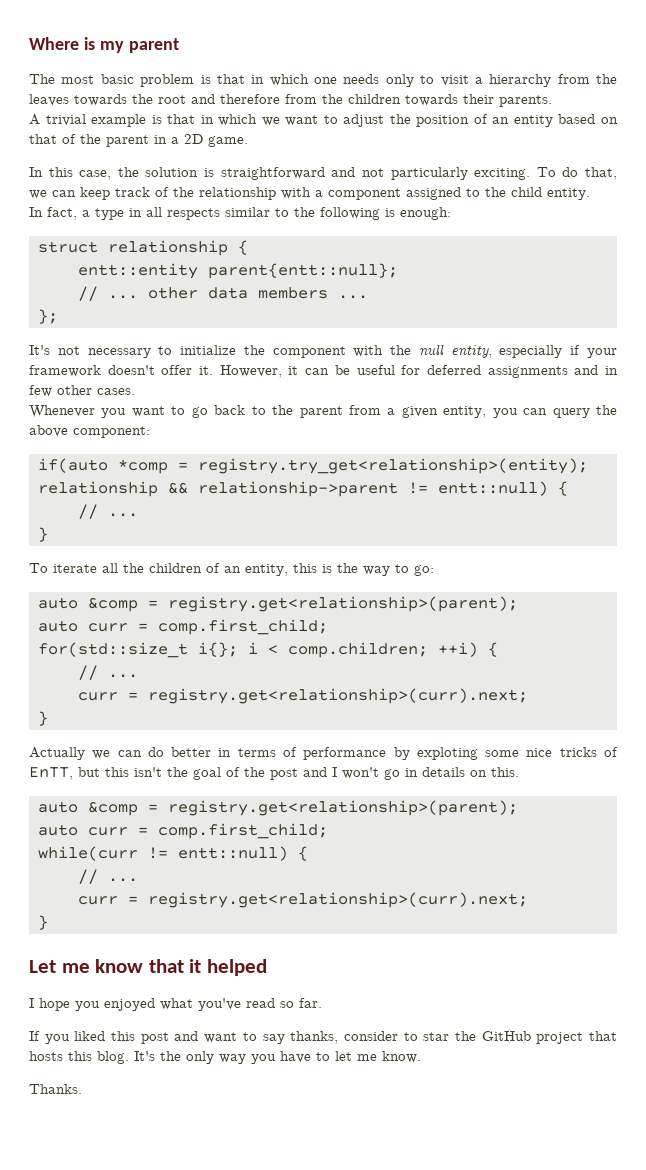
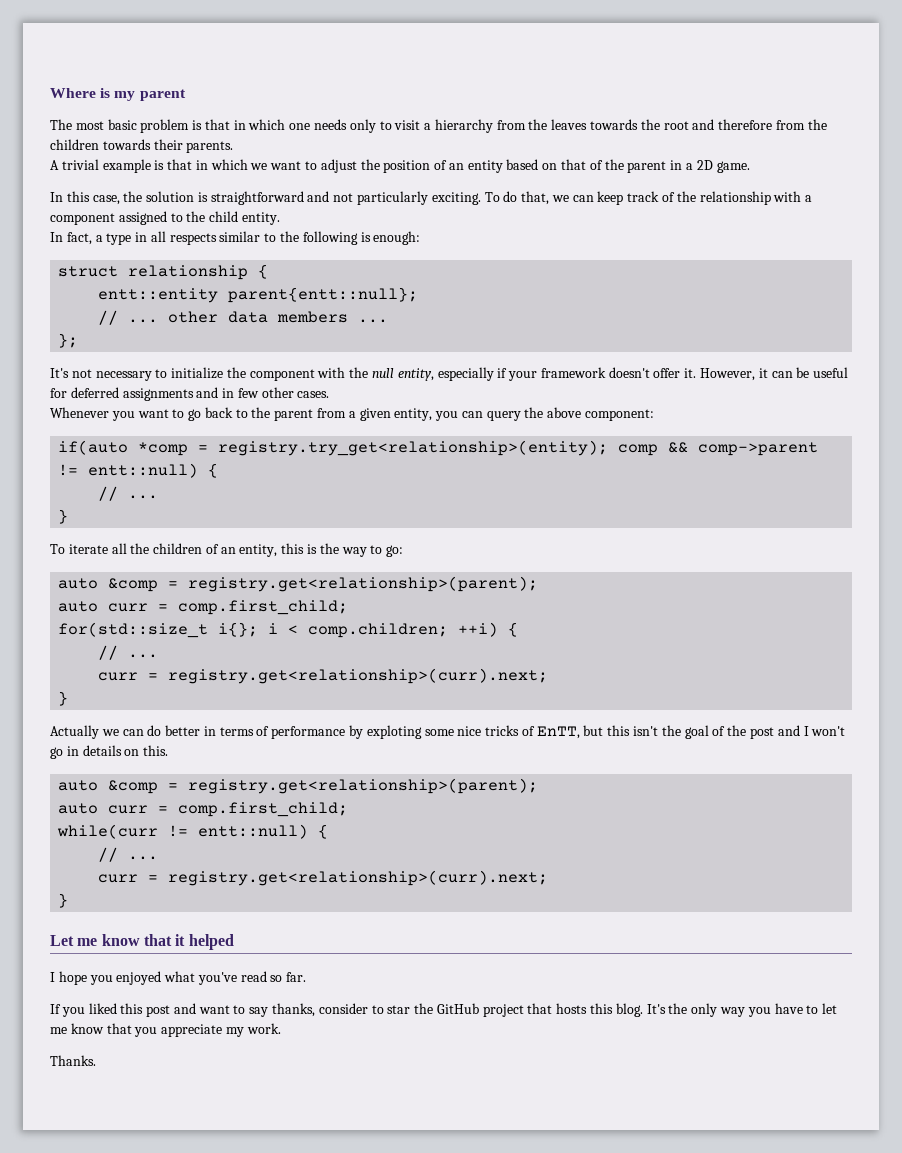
- if(auto *comp = registry.try_get<relationship>(entity); relationship && relationship->parent != entt::null) {
+ if(auto *comp = registry.try_get<relationship>(entity); comp && comp->parent != entt::null) {
- It's the only way you have to let me know.
+ It's the only way you have to let me know that you appreciate my work.

